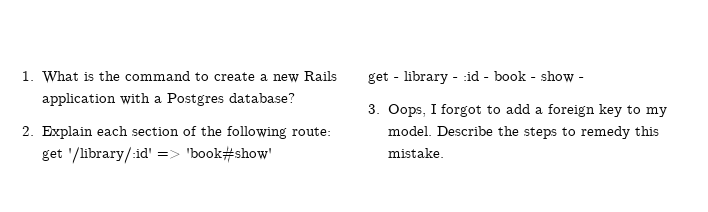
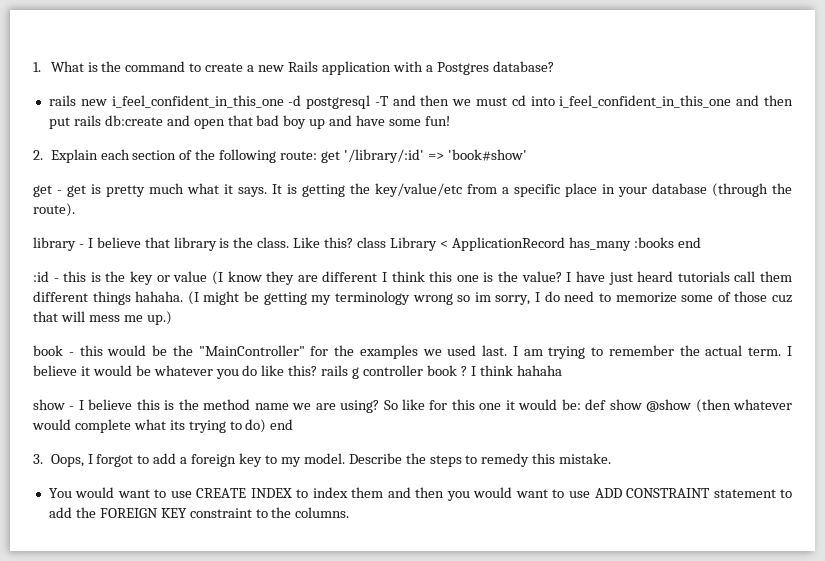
+ rails new i_feel_confident_in_this_one -d postgresql -T and then we must cd into i_feel_confident_in_this_one and then put rails db:create and open that bad boy up and have some fun!
- get - library - :id - book - show -
+ get - get is pretty much what it says. It is getting the key/value/etc from a specific place in your database (through the route).
+ library - I believe that library is the class. Like this? class Library < ApplicationRecord has_many :books end
+ :id - this is the key or value (I know they are different I think this one is the value? I have just heard tutorials call them different things hahaha. (I might be getting my terminology wrong so im sorry, I do need to memorize some of those cuz that will mess me up.)
+ book - this would be the "MainController" for the examples we used last. I am trying to remember the actual term. I believe it would be whatever you do like this? rails g controller book ? I think hahaha
+ show - I believe this is the method name we are using? So like for this one it would be: def show @show (then whatever would complete what its trying to do) end
+ You would want to use CREATE INDEX to index them and then you would want to use ADD CONSTRAINT statement to add the FOREIGN KEY constraint to the columns.

